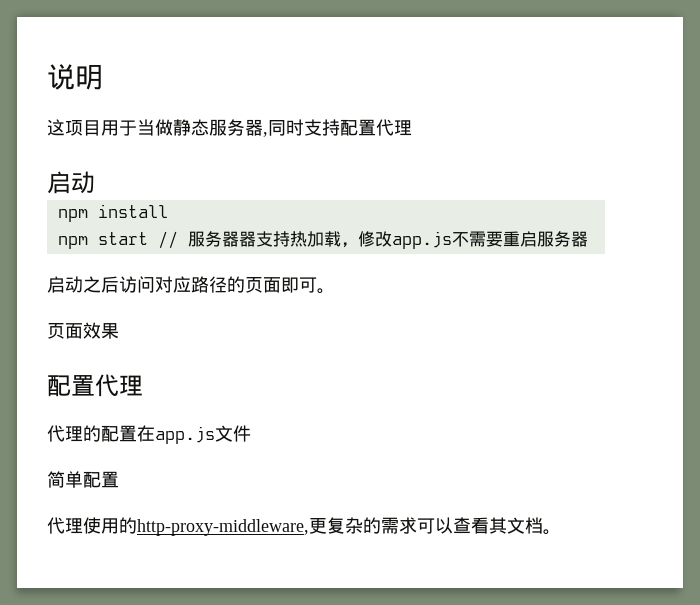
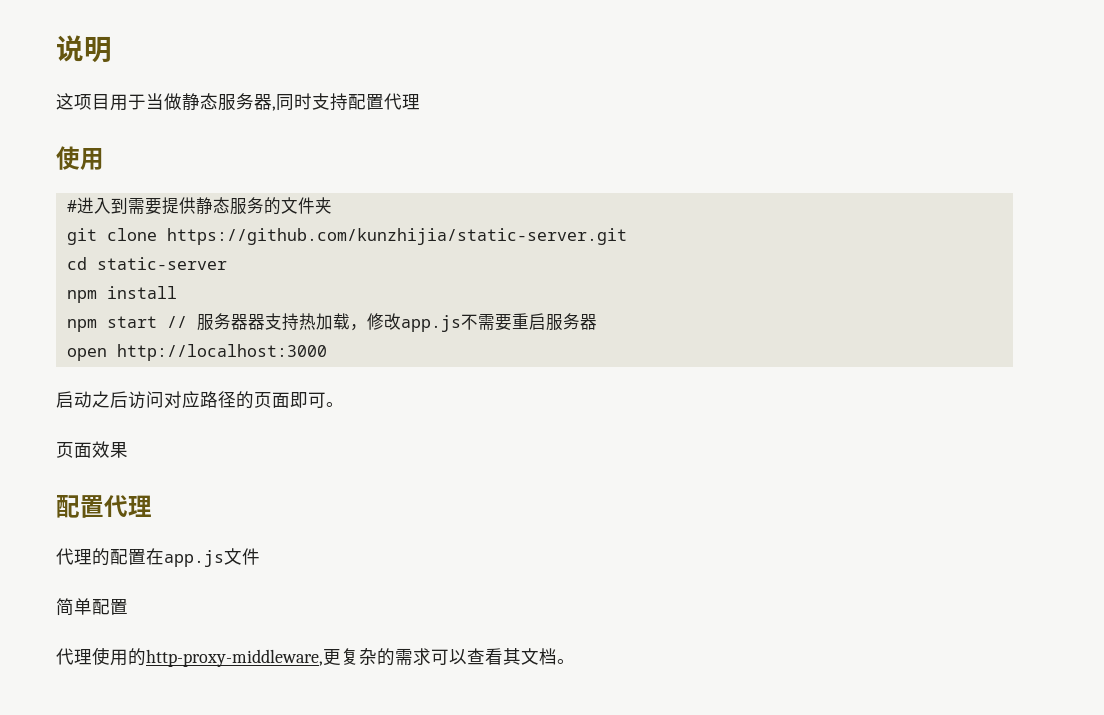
  这项目用于当做静态服务器,同时支持配置代理
- 启动
+ 使用
+ #进入到需要提供静态服务的文件夹
+ git clone https://github.com/kunzhijia/static-server.git
+ cd static-server
+ open http://localhost:3000

